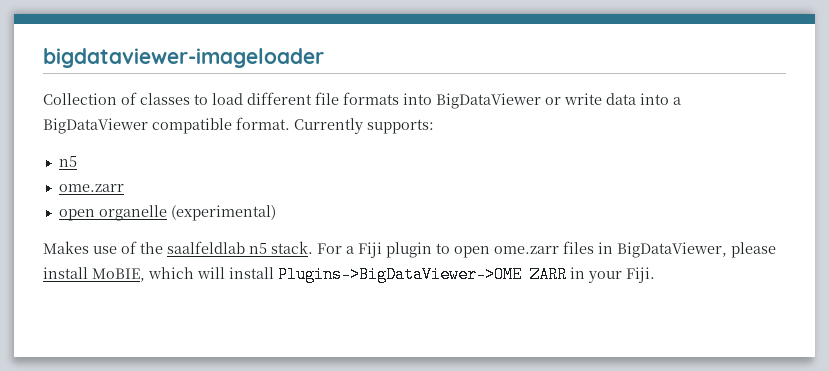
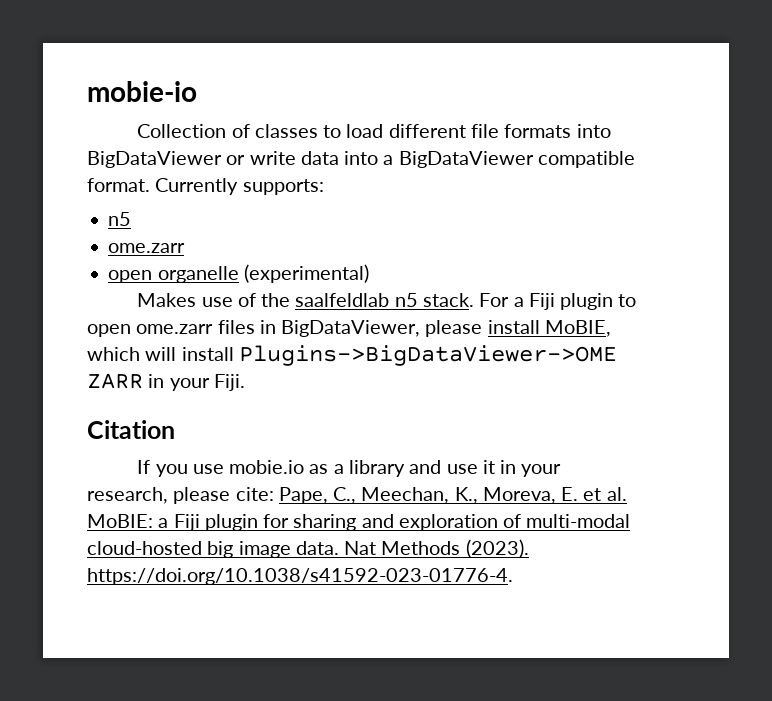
- bigdataviewer-imageloader
+ mobie-io
+ Citation
+ If you use mobie.io as a library and use it in your research, please cite: Pape, C., Meechan, K., Moreva, E. et al. MoBIE: a Fiji plugin for sharing and exploration of multi-modal cloud-hosted big image data. Nat Methods (2023). https://doi.org/10.1038/s41592-023-01776-4.

